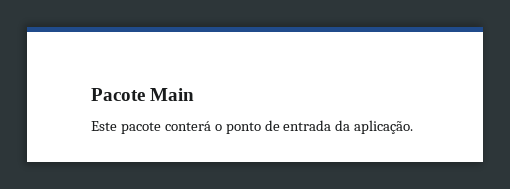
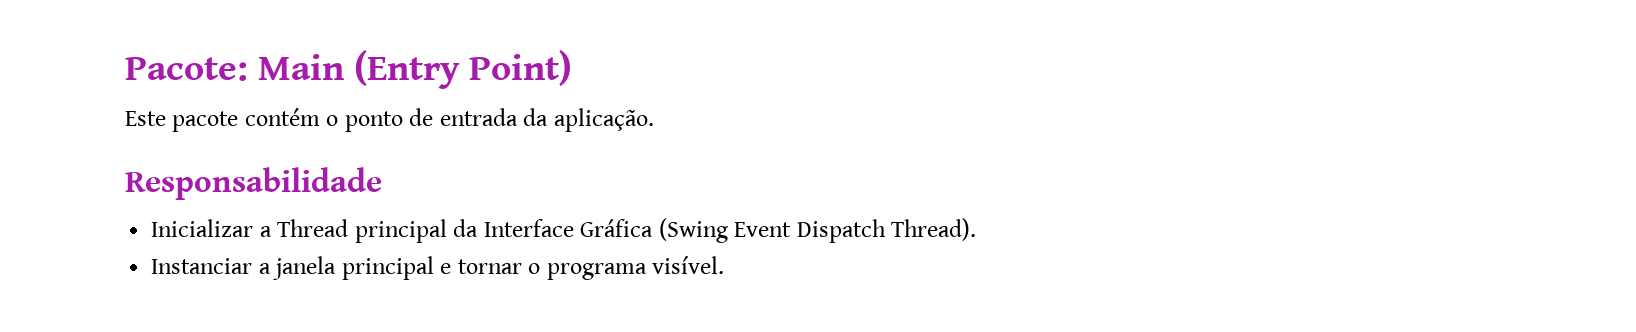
- Pacote Main
+ Pacote: Main (Entry Point)
- Este pacote conterá o ponto de entrada da aplicação.
+ Este pacote contém o ponto de entrada da aplicação.
+ Responsabilidade
+ Inicializar a Thread principal da Interface Gráfica (Swing Event Dispatch Thread).
+ Instanciar a janela principal e tornar o programa visível.

